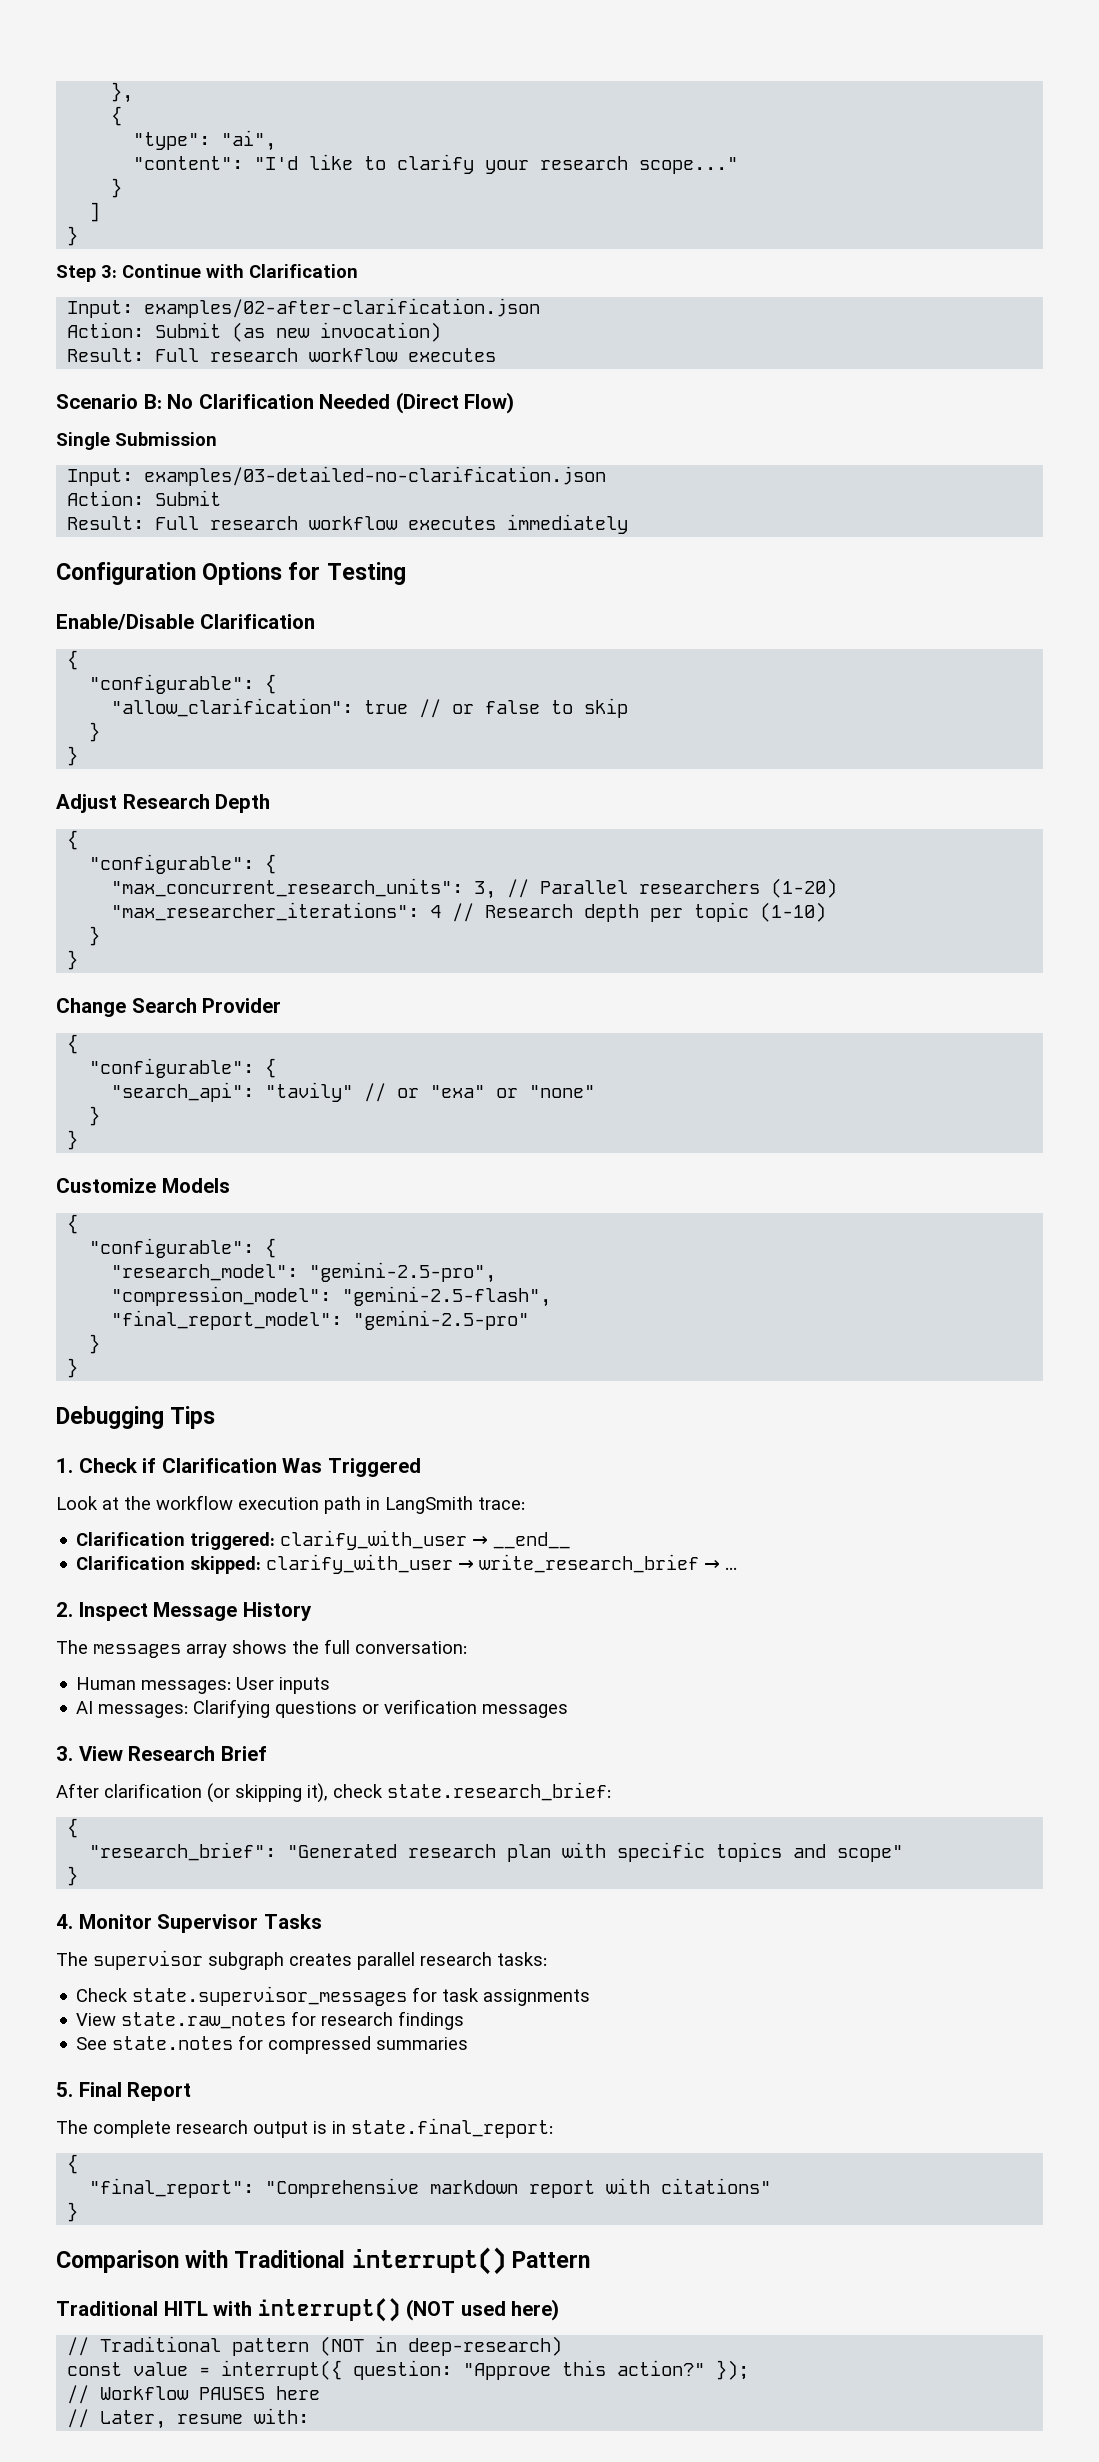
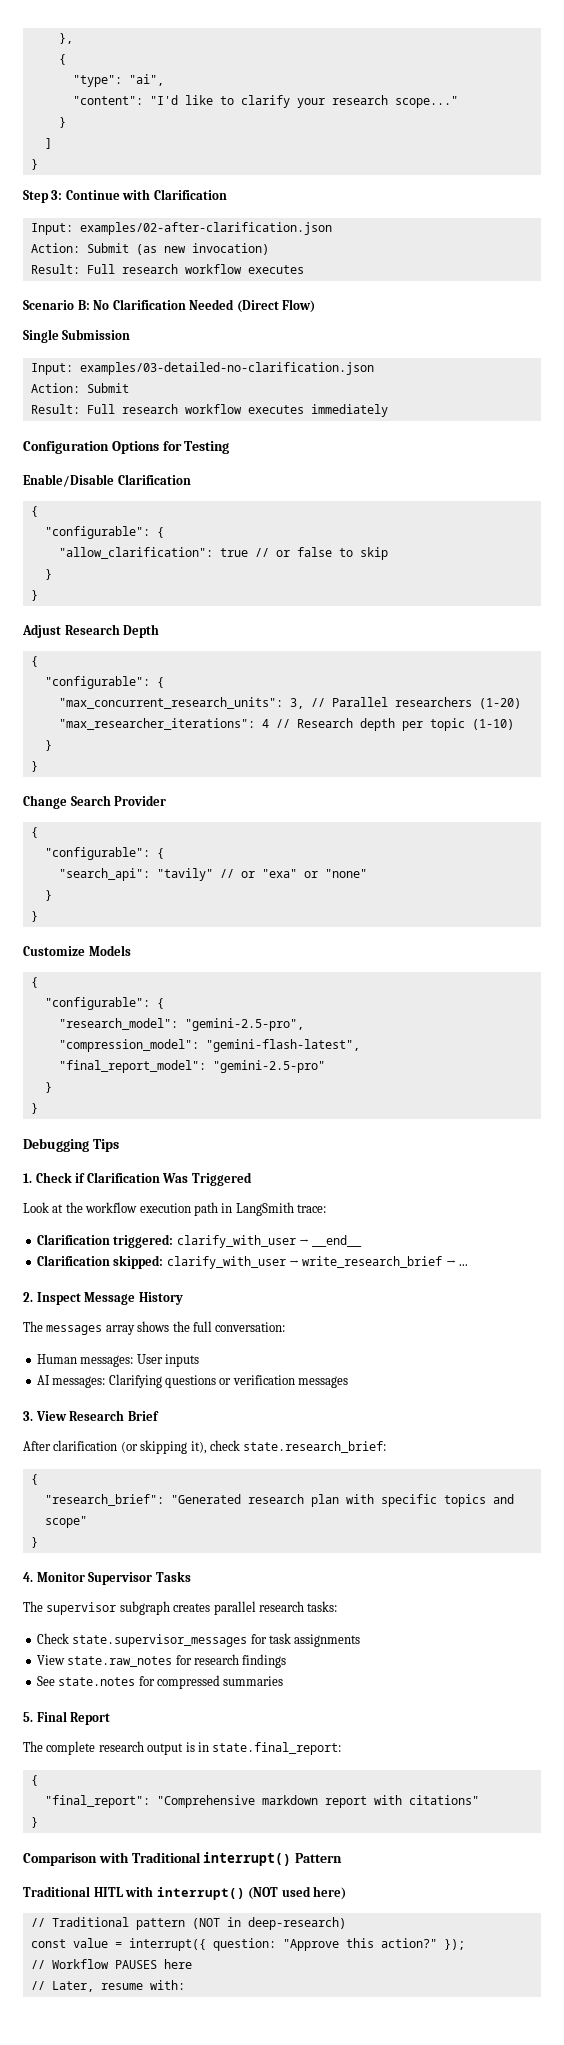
- "compression_model": "gemini-2.5-flash",
+ "compression_model": "gemini-flash-latest",

